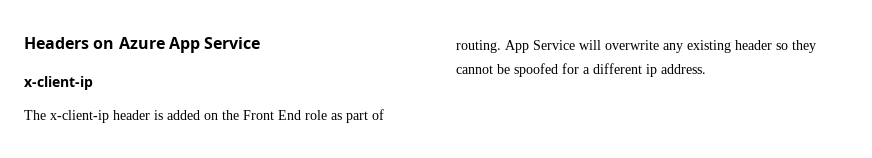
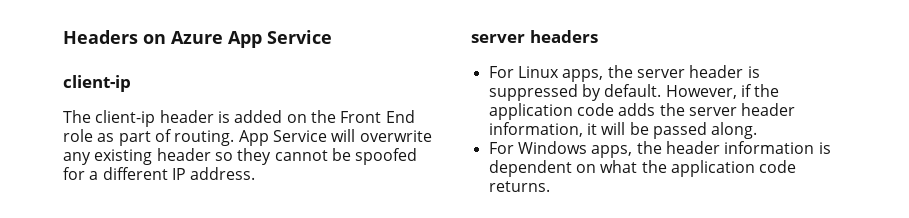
  Headers on Azure App Service
- x-client-ip
+ client-ip
- The x-client-ip header is added on the Front End role as part of routing.
+ The client-ip header is added on the Front End role as part of routing.
- App Service will overwrite any existing header so they cannot be spoofed for a different ip address.
+ App Service will overwrite any existing header so they cannot be spoofed for a different IP address.
+ server headers
+ For Linux apps, the server header is suppressed by default. However, if the application code adds the server header information, it will be passed along.
+ For Windows apps, the header information is dependent on what the application code returns.

